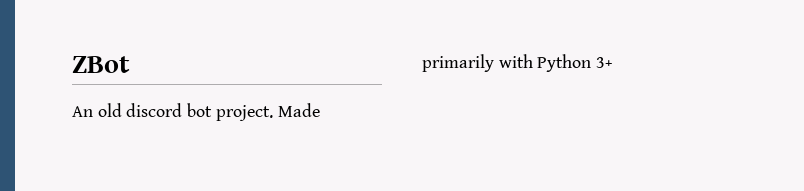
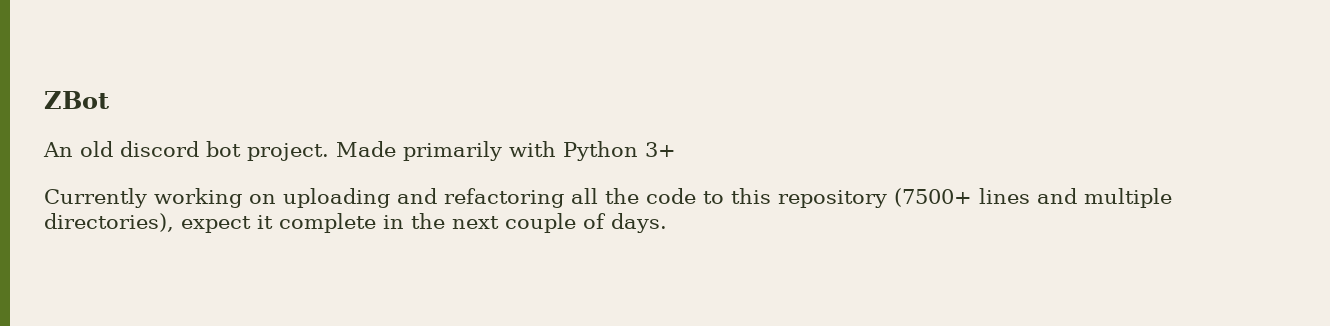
+ Currently working on uploading and refactoring all the code to this repository (7500+ lines and multiple directories), expect it complete in the next couple of days.

